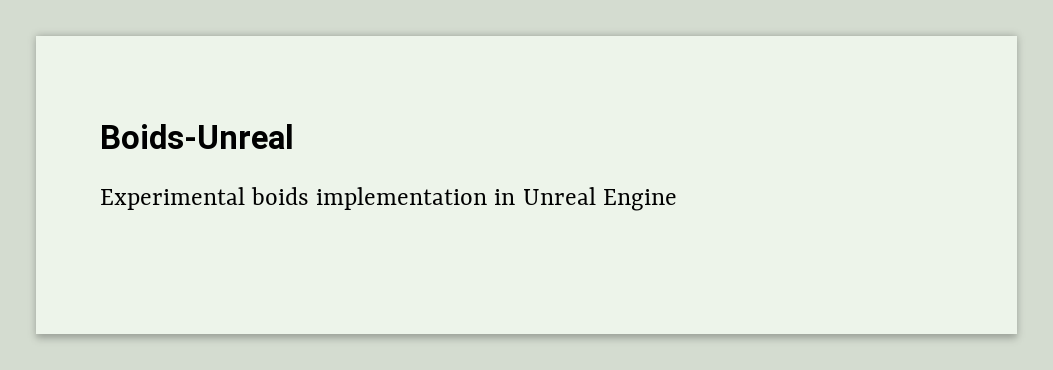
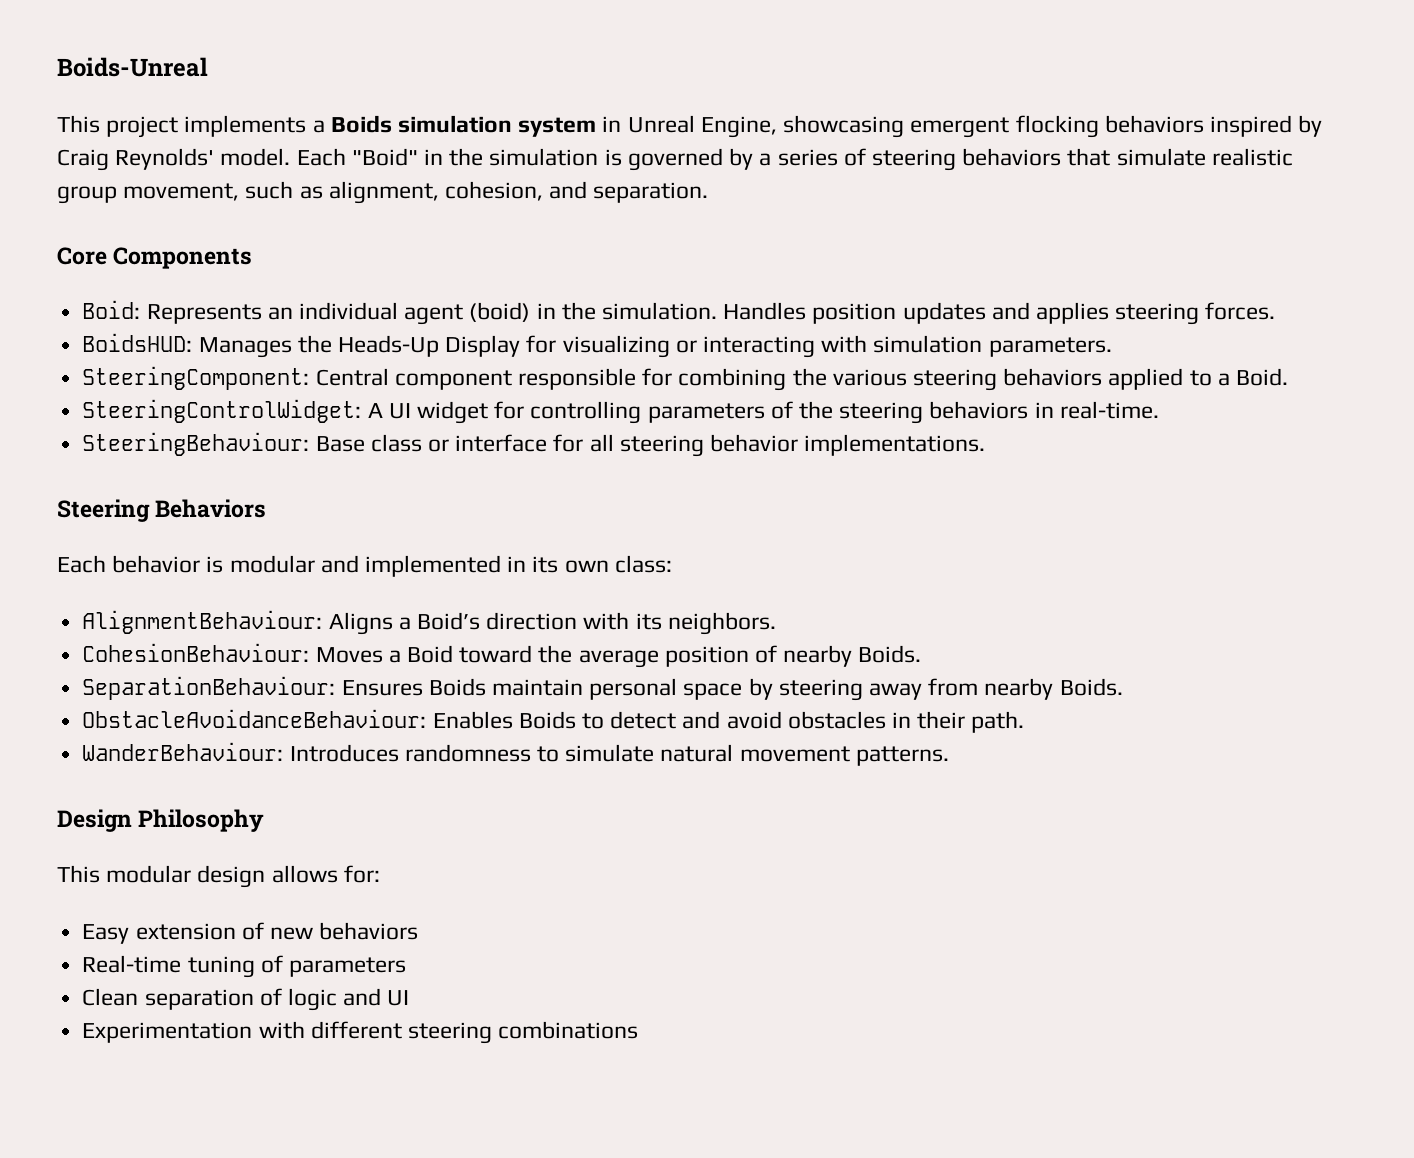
- Experimental boids implementation in Unreal Engine
+ This project implements a Boids simulation system in Unreal Engine, showcasing emergent flocking behaviors inspired by Craig Reynolds' model. Each "Boid" in the simulation is governed by a series of steering behaviors that simulate realistic group movement, such as alignment, cohesion, and separation.
+ Core Components
+ Boid: Represents an individual agent (boid) in the simulation. Handles position updates and applies steering forces.
+ BoidsHUD: Manages the Heads-Up Display for visualizing or interacting with simulation parameters.
+ SteeringComponent: Central component responsible for combining the various steering behaviors applied to a Boid.
+ SteeringControlWidget: A UI widget for controlling parameters of the steering behaviors in real-time.
+ SteeringBehaviour: Base class or interface for all steering behavior implementations.
+ Steering Behaviors
+ Each behavior is modular and implemented in its own class:
+ AlignmentBehaviour: Aligns a Boid’s direction with its neighbors.
+ CohesionBehaviour: Moves a Boid toward the average position of nearby Boids.
+ SeparationBehaviour: Ensures Boids maintain personal space by steering away from nearby Boids.
+ ObstacleAvoidanceBehaviour: Enables Boids to detect and avoid obstacles in their path.
+ WanderBehaviour: Introduces randomness to simulate natural movement patterns.
+ Design Philosophy
+ This modular design allows for:
+ Easy extension of new behaviors
+ Real-time tuning of parameters
+ Clean separation of logic and UI
+ Experimentation with different steering combinations

